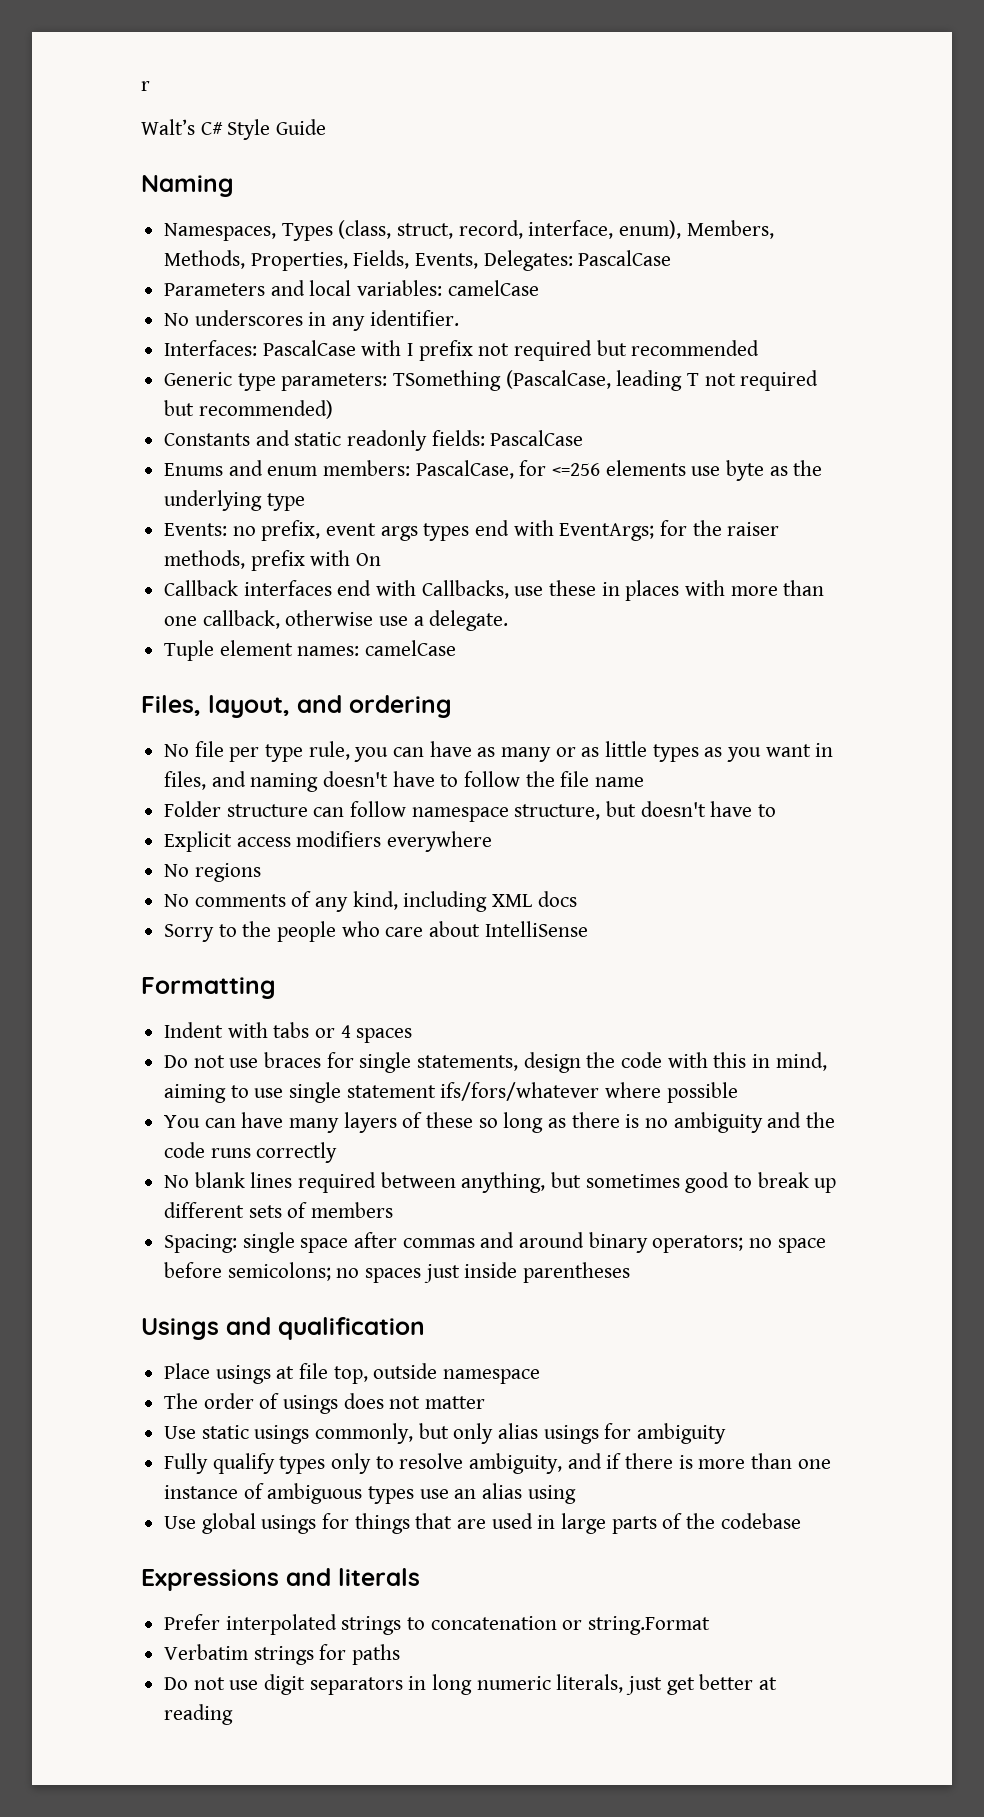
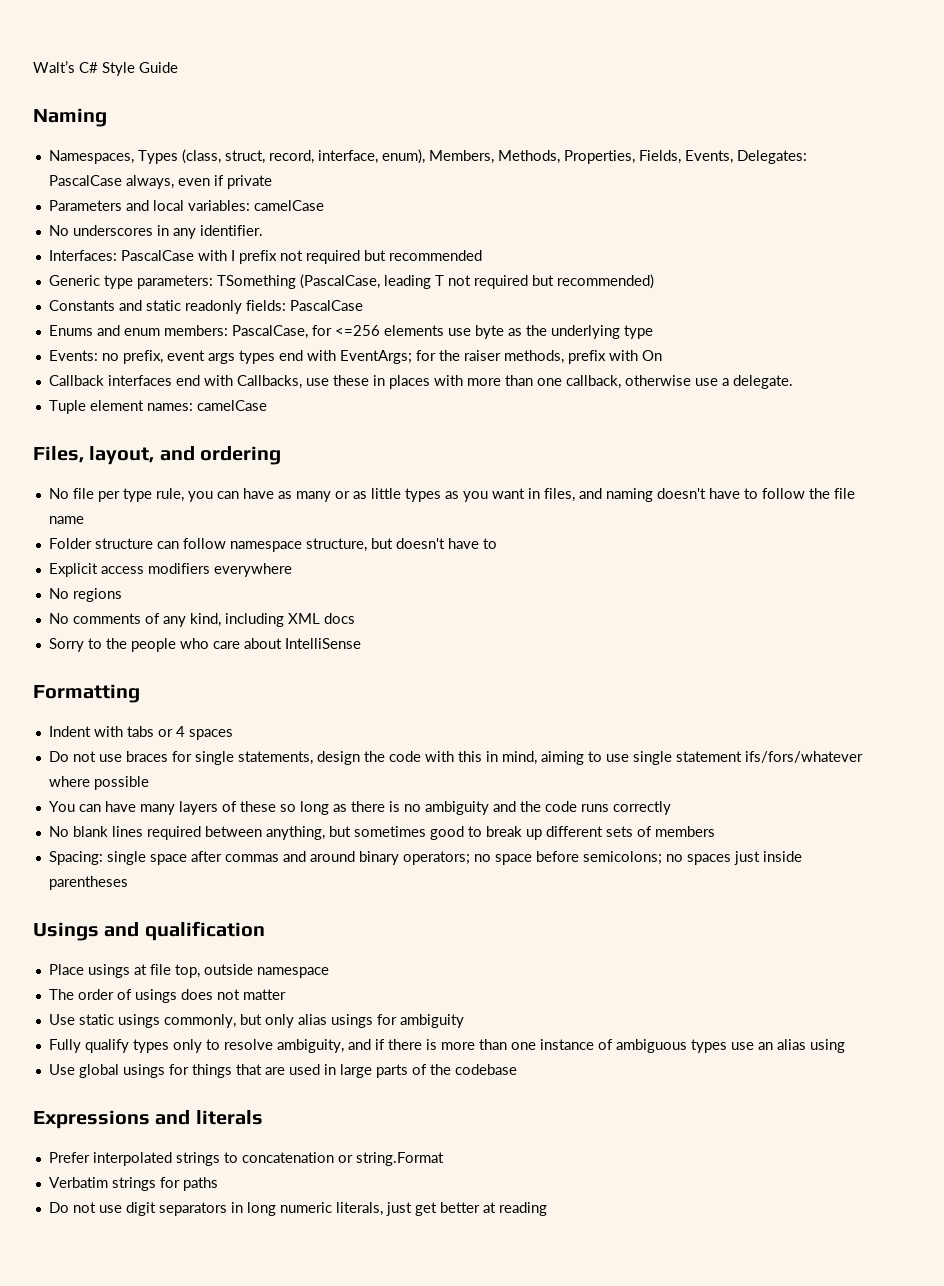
- r
- Namespaces, Types (class, struct, record, interface, enum), Members, Methods, Properties, Fields, Events, Delegates: PascalCase
+ Namespaces, Types (class, struct, record, interface, enum), Members, Methods, Properties, Fields, Events, Delegates: PascalCase always, even if private

